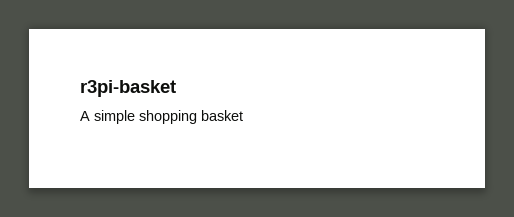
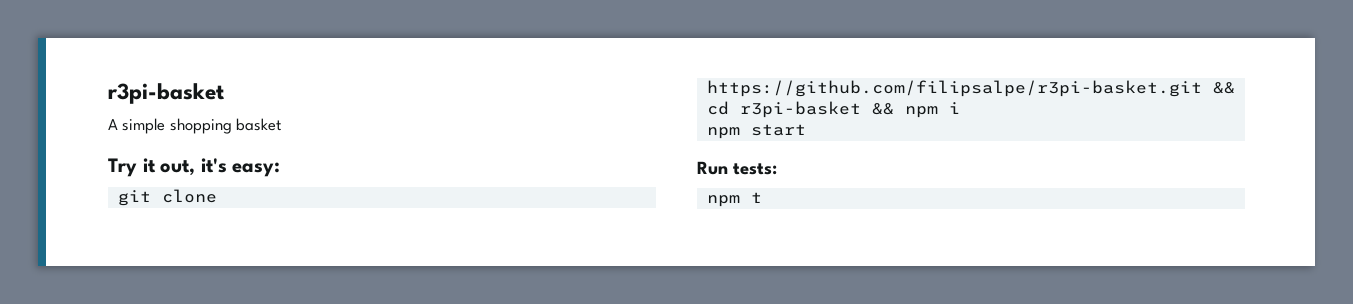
+ Try it out, it's easy:
+ git clone https://github.com/filipsalpe/r3pi-basket.git && cd r3pi-basket && npm i
+ npm start
+ Run tests:
+ npm t

